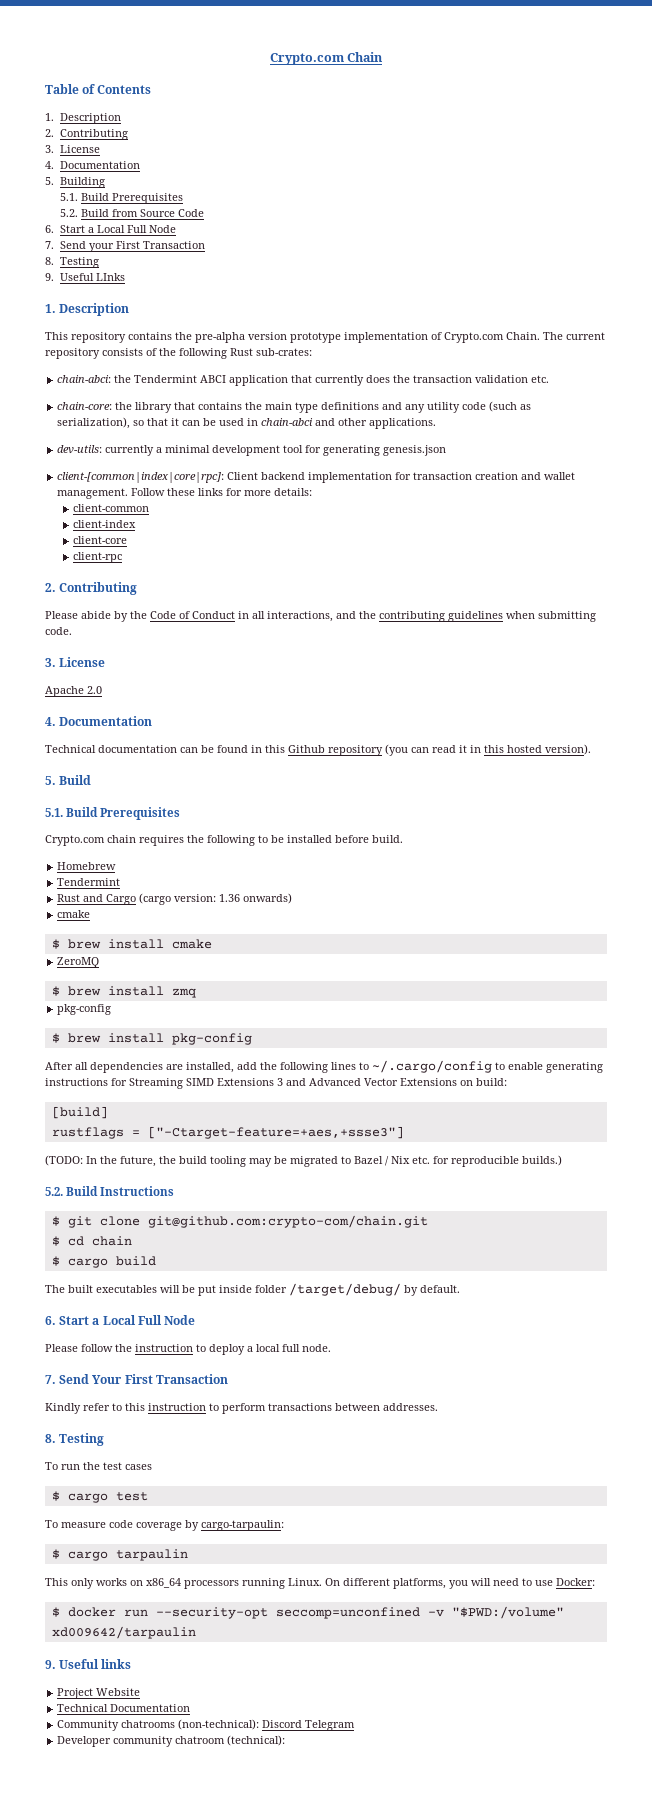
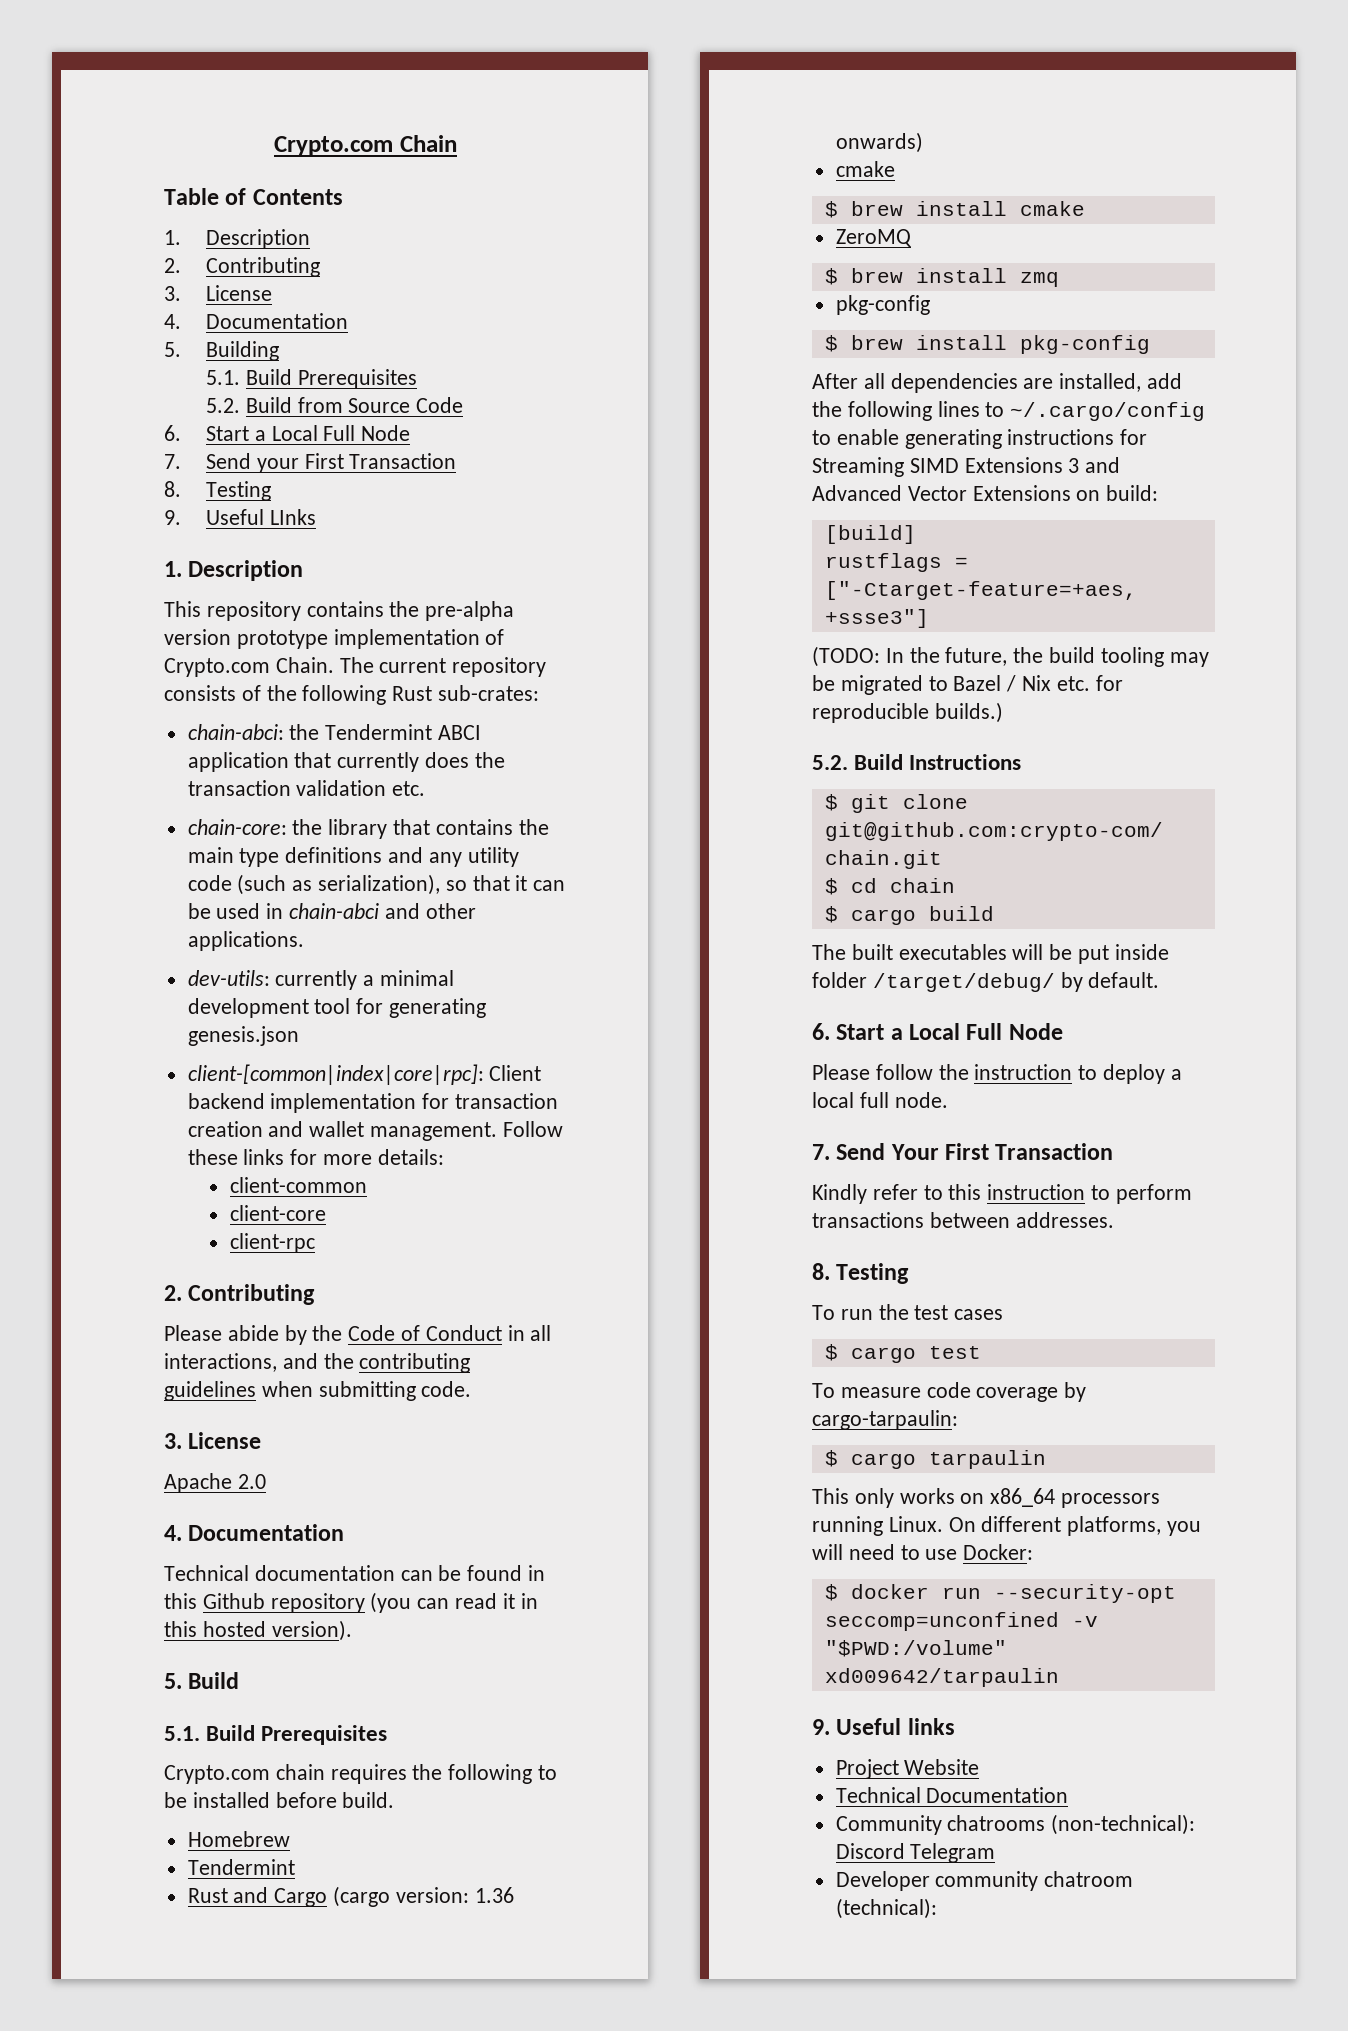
- client-index

